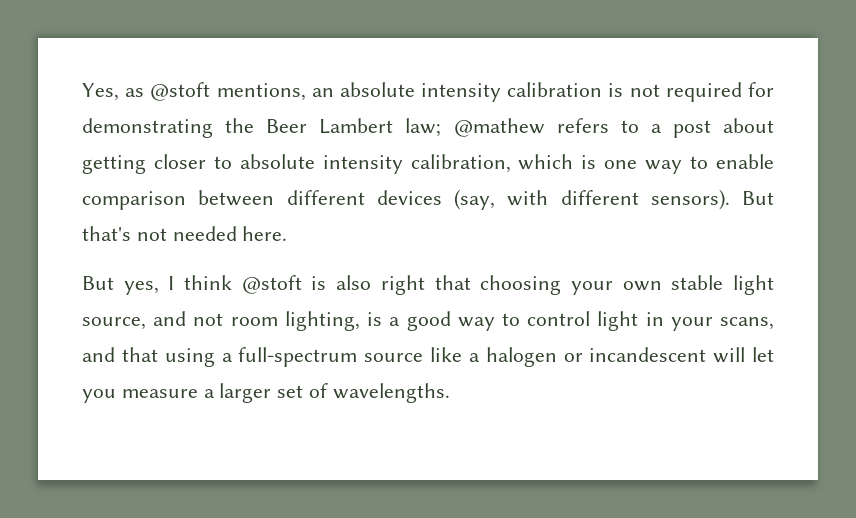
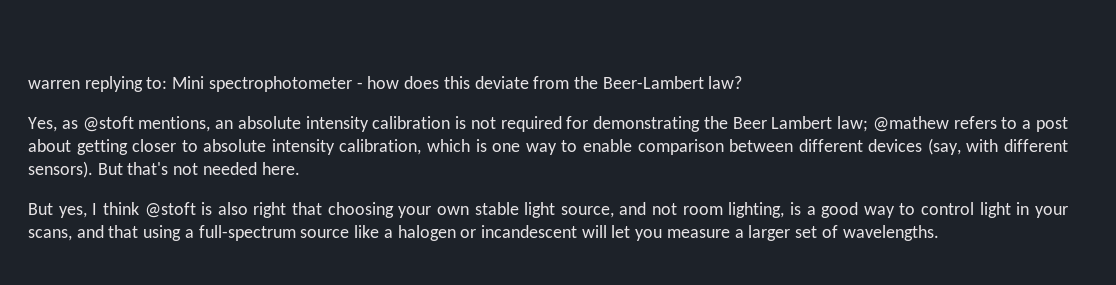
+ warren replying to: Mini spectrophotometer - how does this deviate from the Beer-Lambert law?

